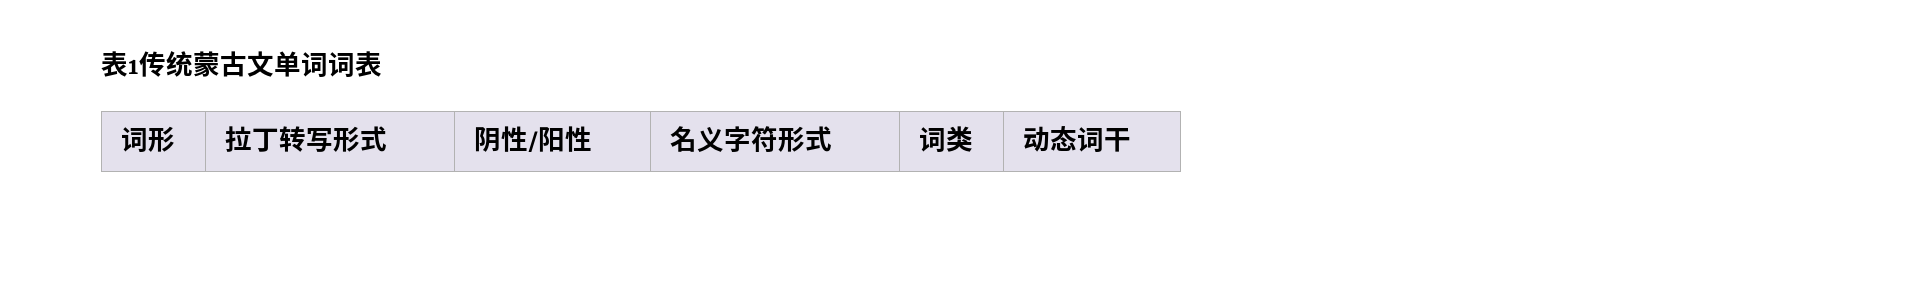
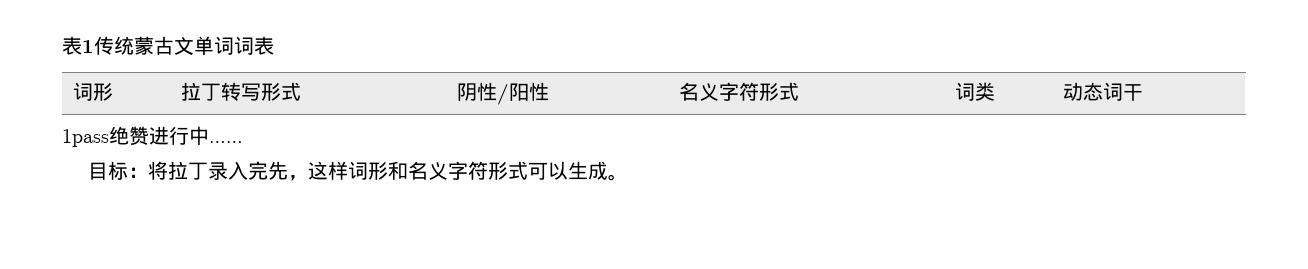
+ 1pass绝赞进行中……
+ 目标：将拉丁录入完先，这样词形和名义字符形式可以生成。

